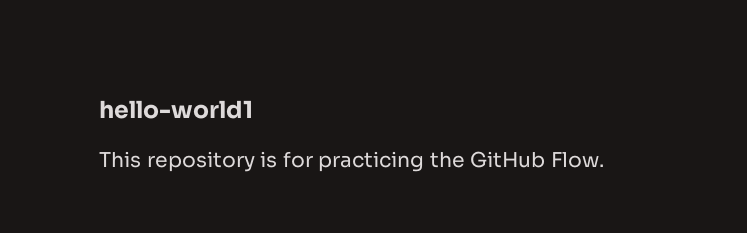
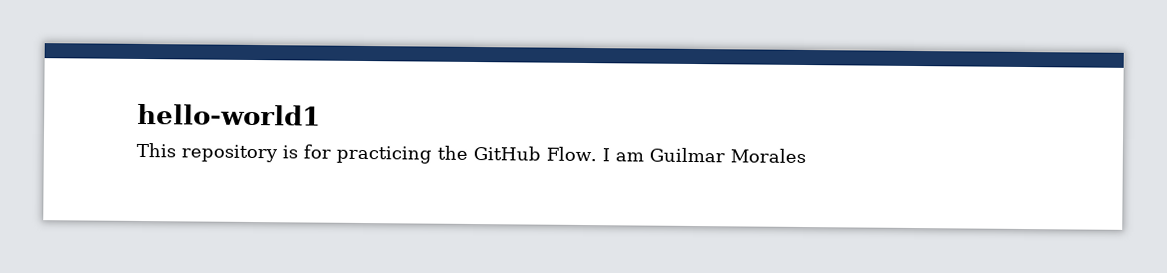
+ I am Guilmar Morales

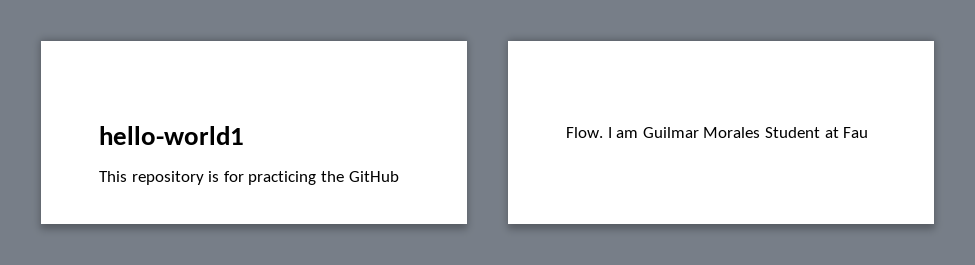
- I am Guilmar Morales
+ I am Guilmar Morales Student at Fau

